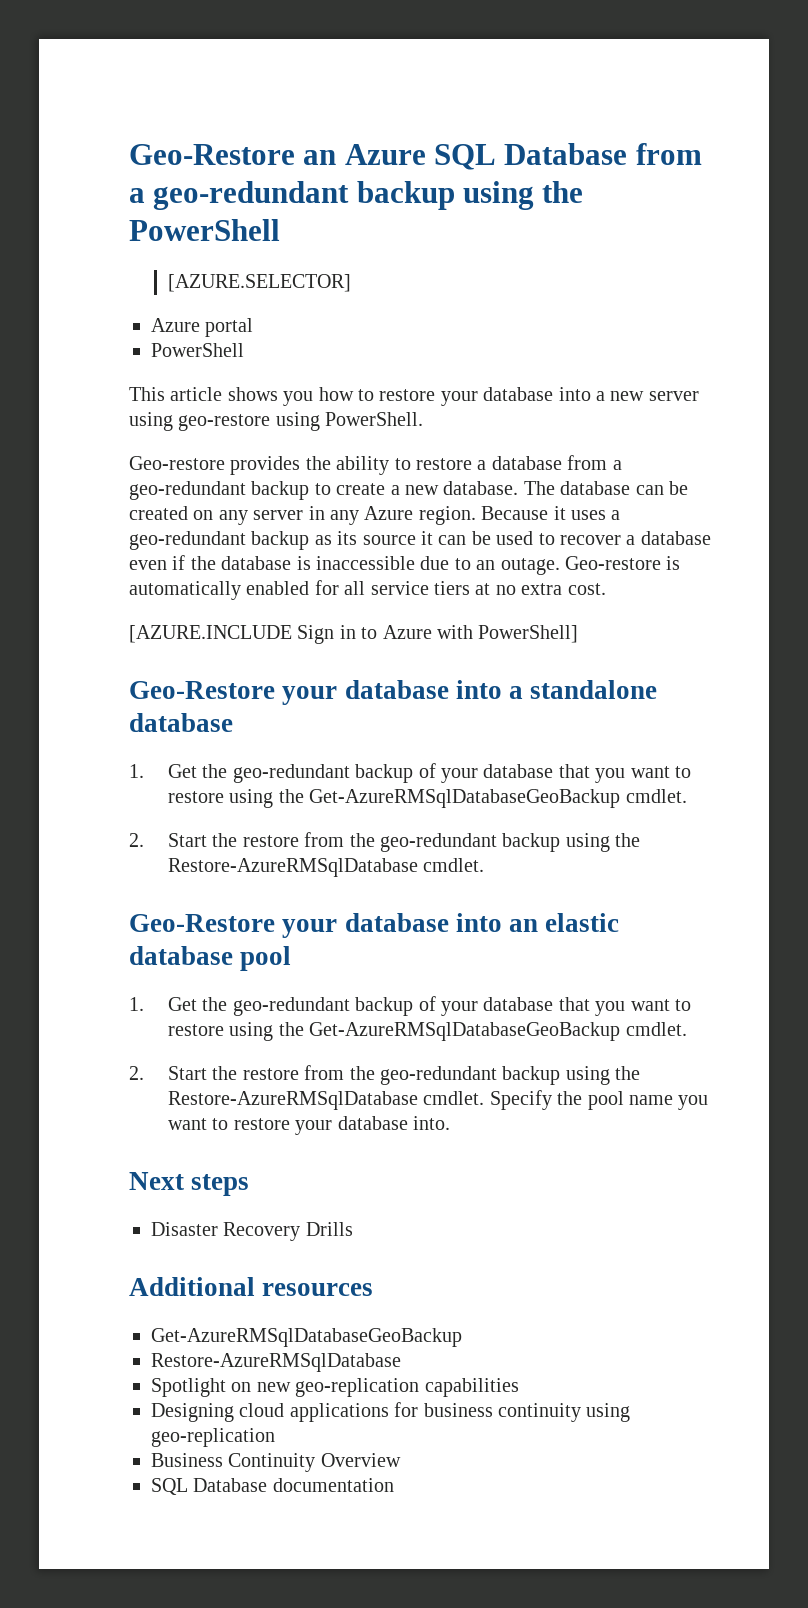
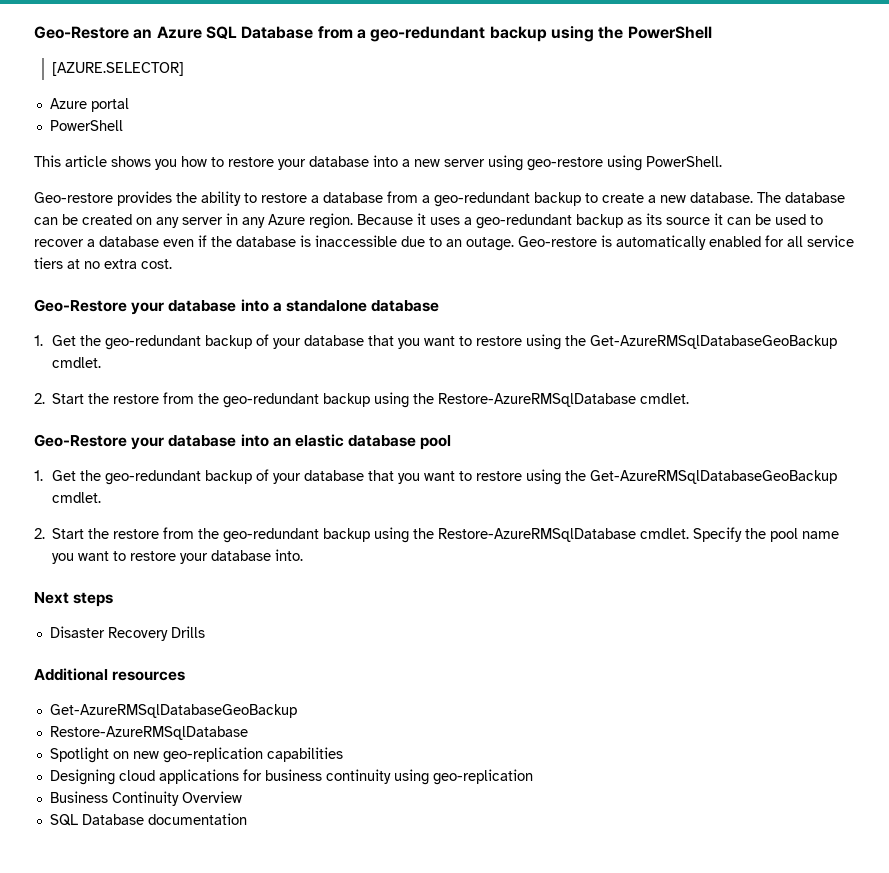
- [AZURE.INCLUDE Sign in to Azure with PowerShell]

